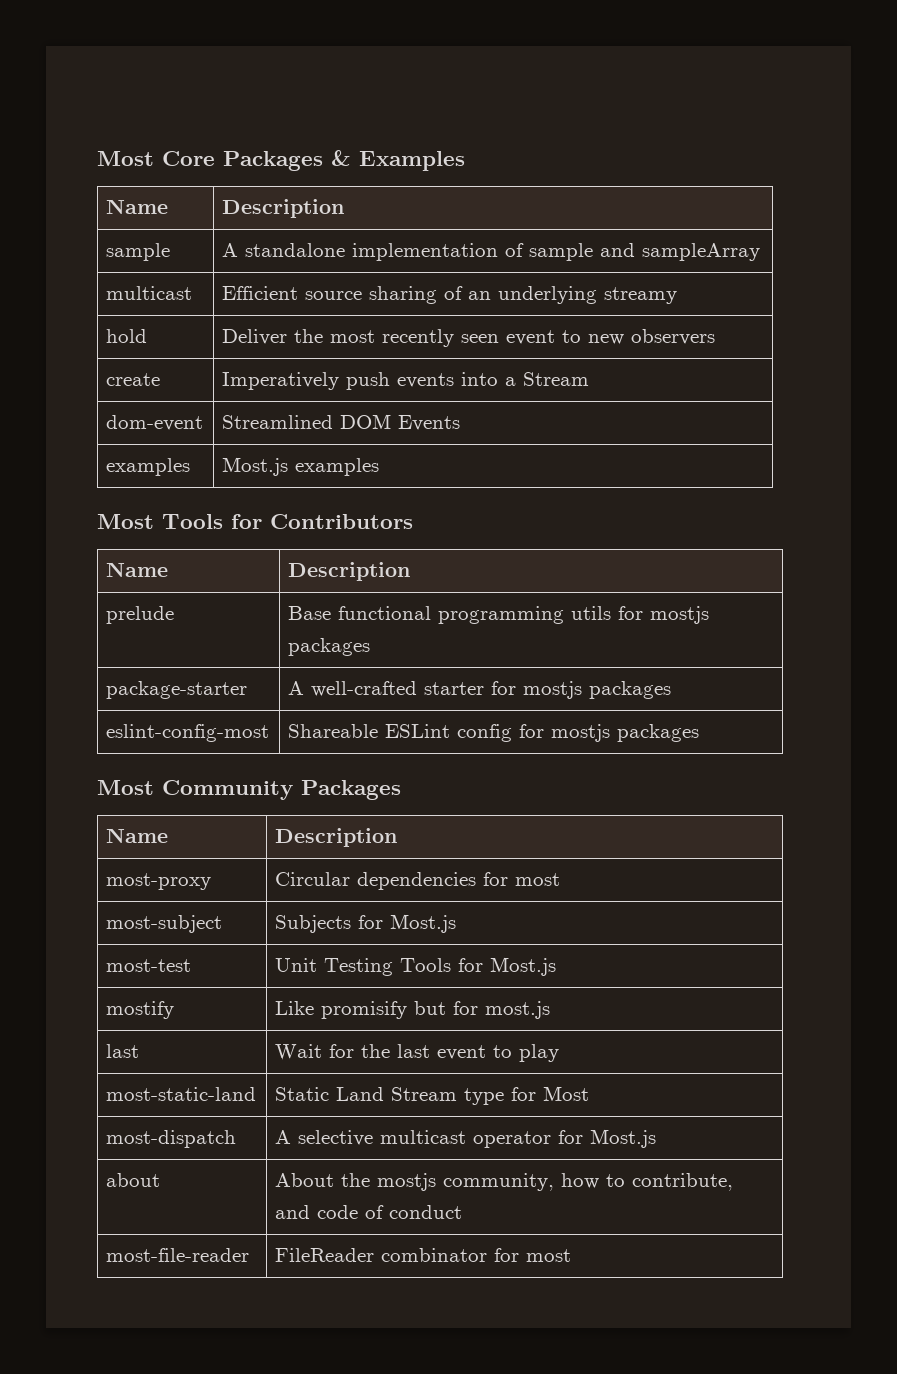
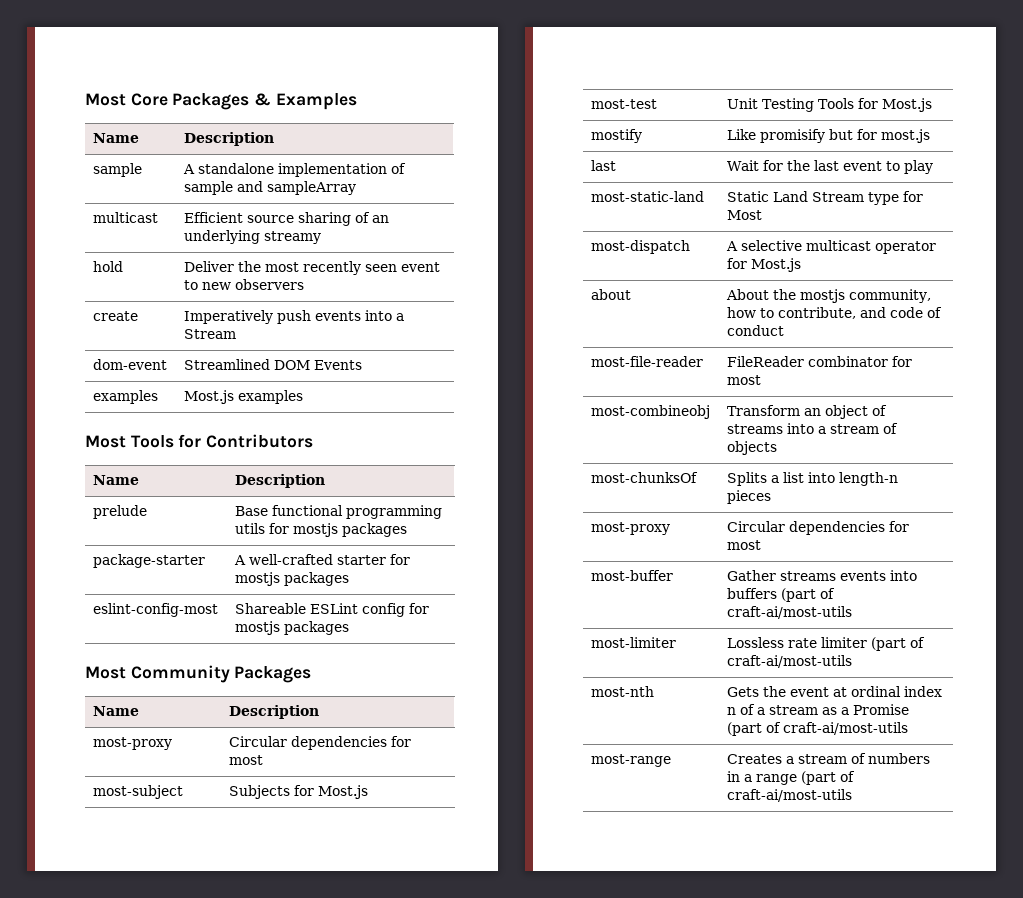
+ most-combineobj | Transform an object of streams into a stream of objects
+ most-chunksOf | Splits a list into length-n pieces
+ most-proxy | Circular dependencies for most
+ most-buffer | Gather streams events into buffers (part of craft-ai/most-utils
+ most-limiter | Lossless rate limiter (part of craft-ai/most-utils
+ most-nth | Gets the event at ordinal index n of a stream as a Promise (part of craft-ai/most-utils
+ most-range | Creates a stream of numbers in a range (part of craft-ai/most-utils

